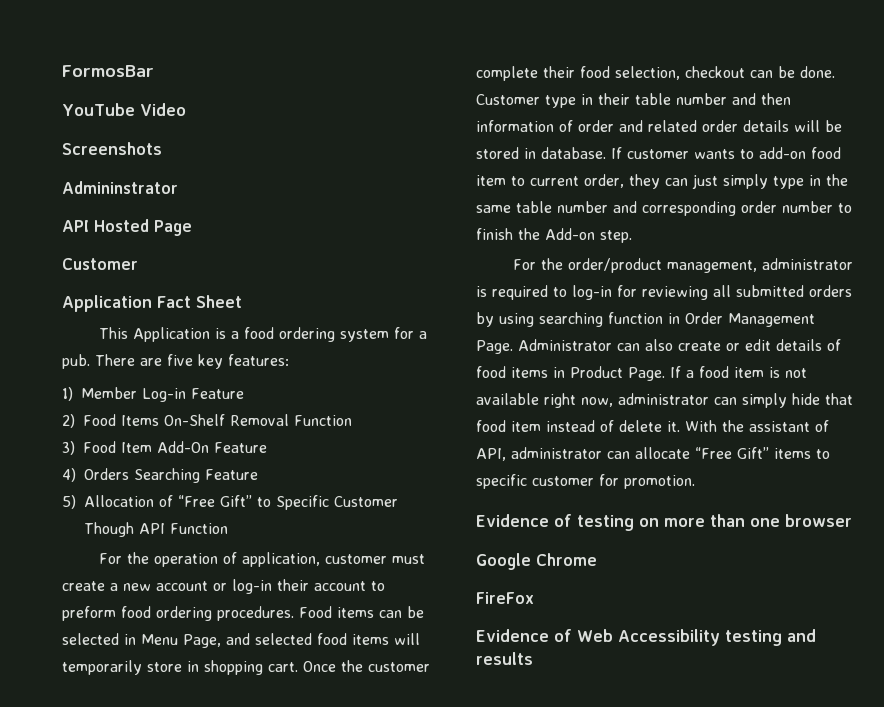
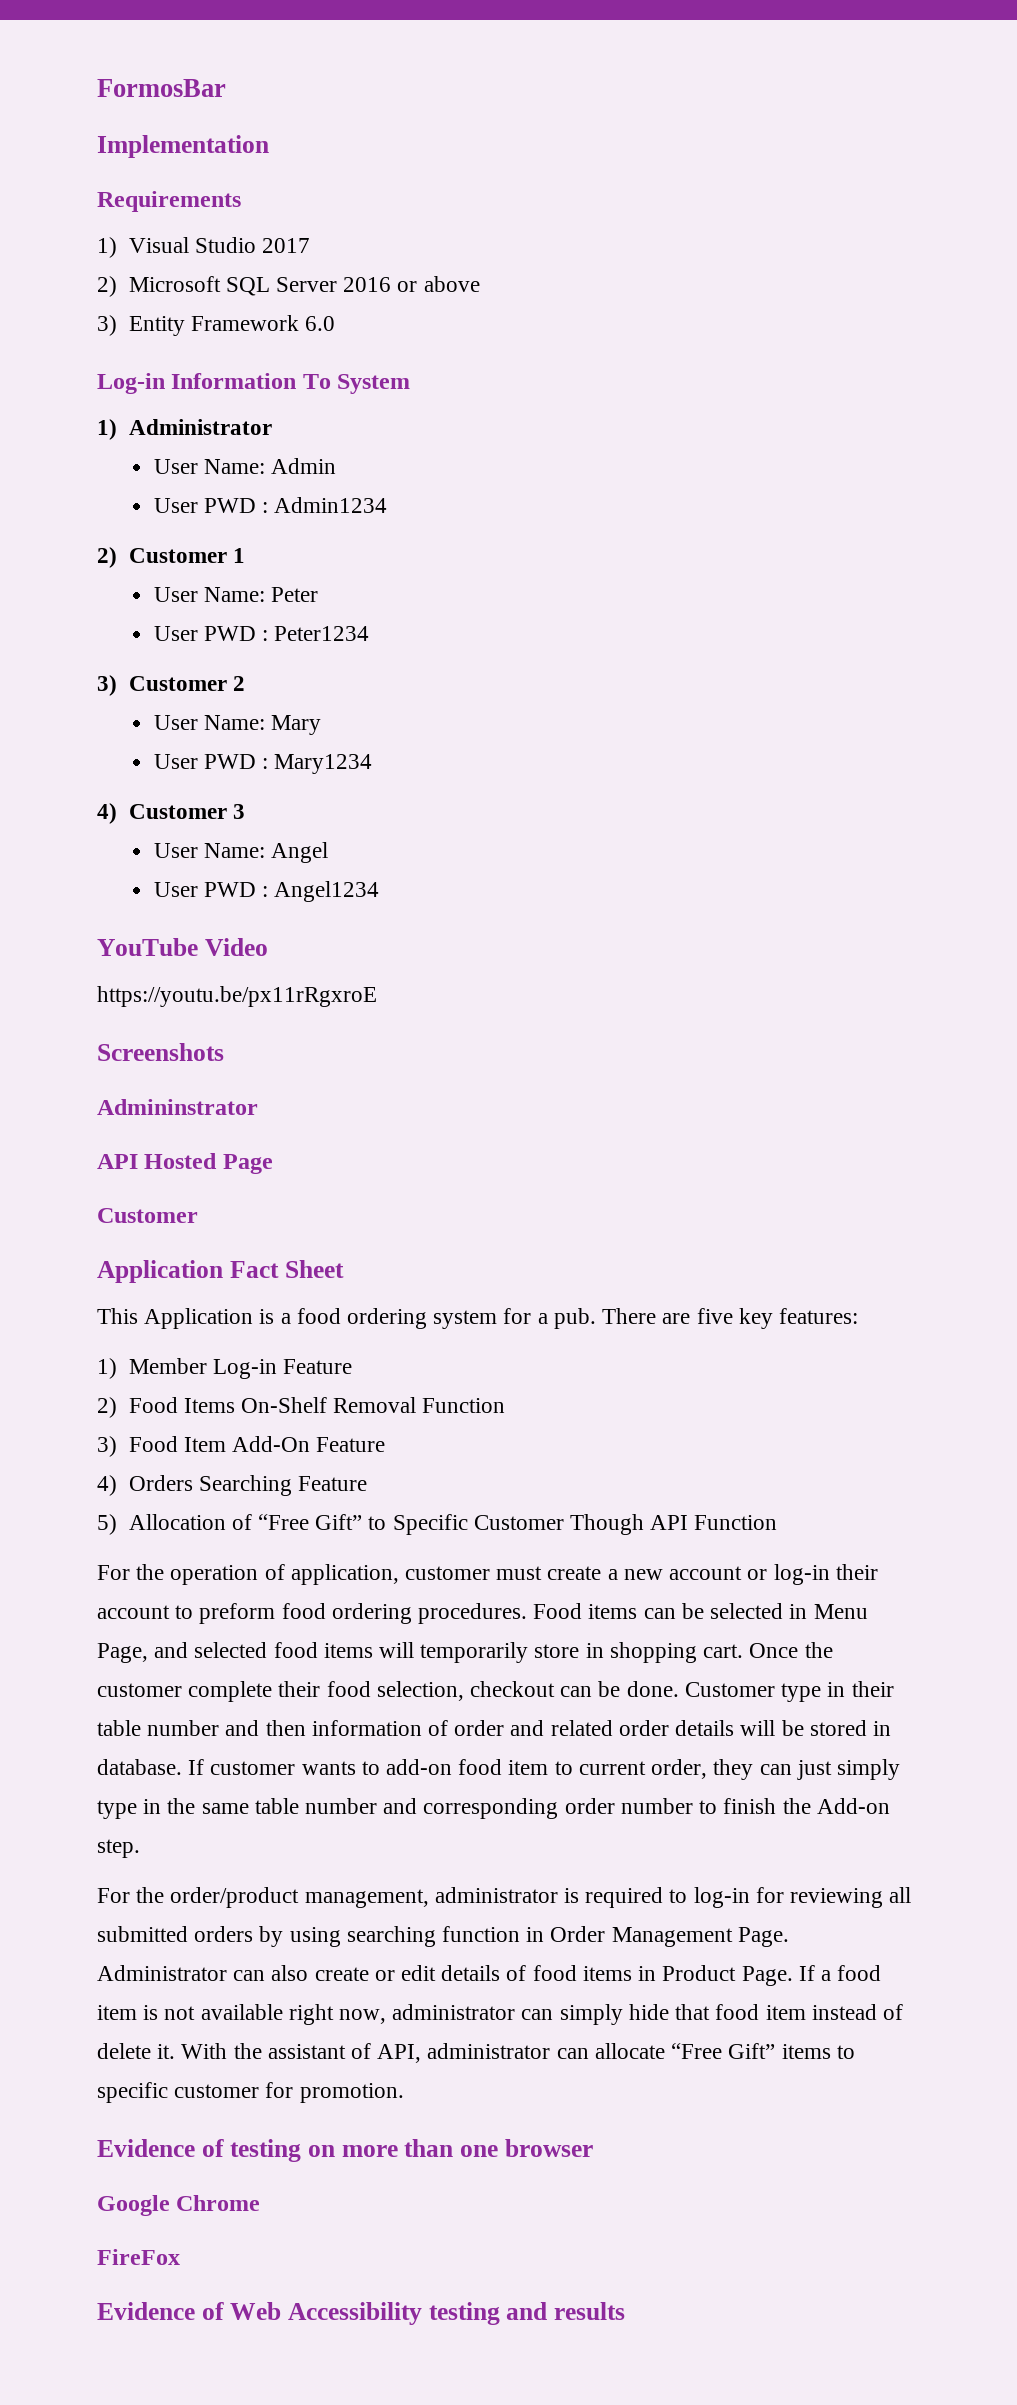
+ Implementation
+ Requirements
+ 1) Visual Studio 2017
+ 2) Microsoft SQL Server 2016 or above
+ 3) Entity Framework 6.0
+ Log-in Information To System
+ 1) Administrator
+ User Name: Admin
+ User PWD : Admin1234
+ 2) Customer 1
+ User Name: Peter
+ User PWD : Peter1234
+ 3) Customer 2
+ User Name: Mary
+ User PWD : Mary1234
+ 4) Customer 3
+ User Name: Angel
+ User PWD : Angel1234
+ https://youtu.be/px11rRgxroE

